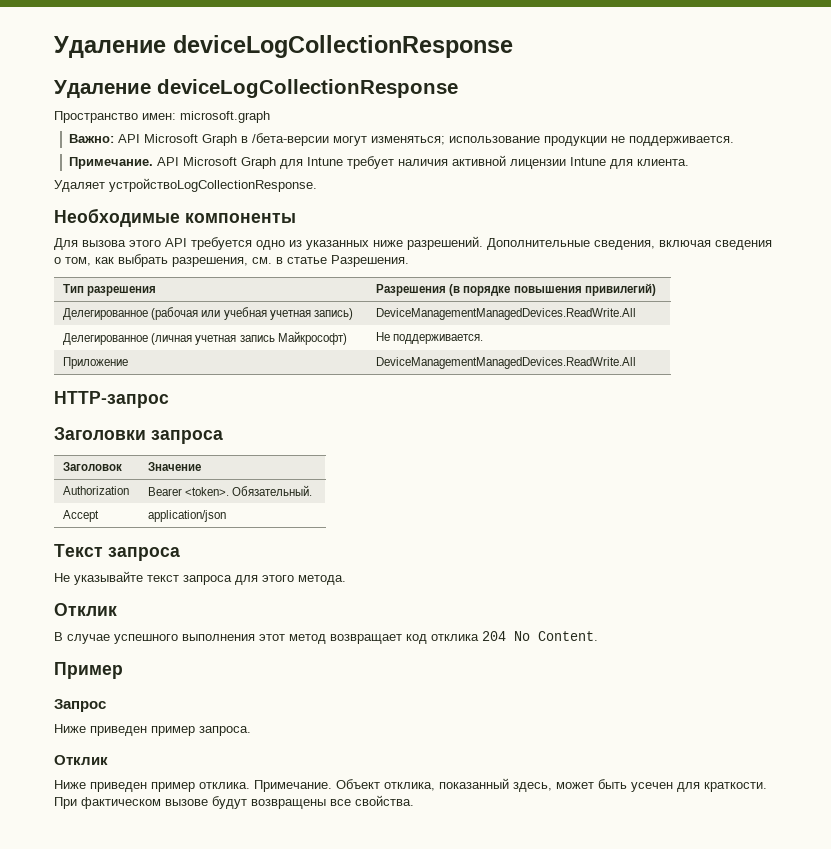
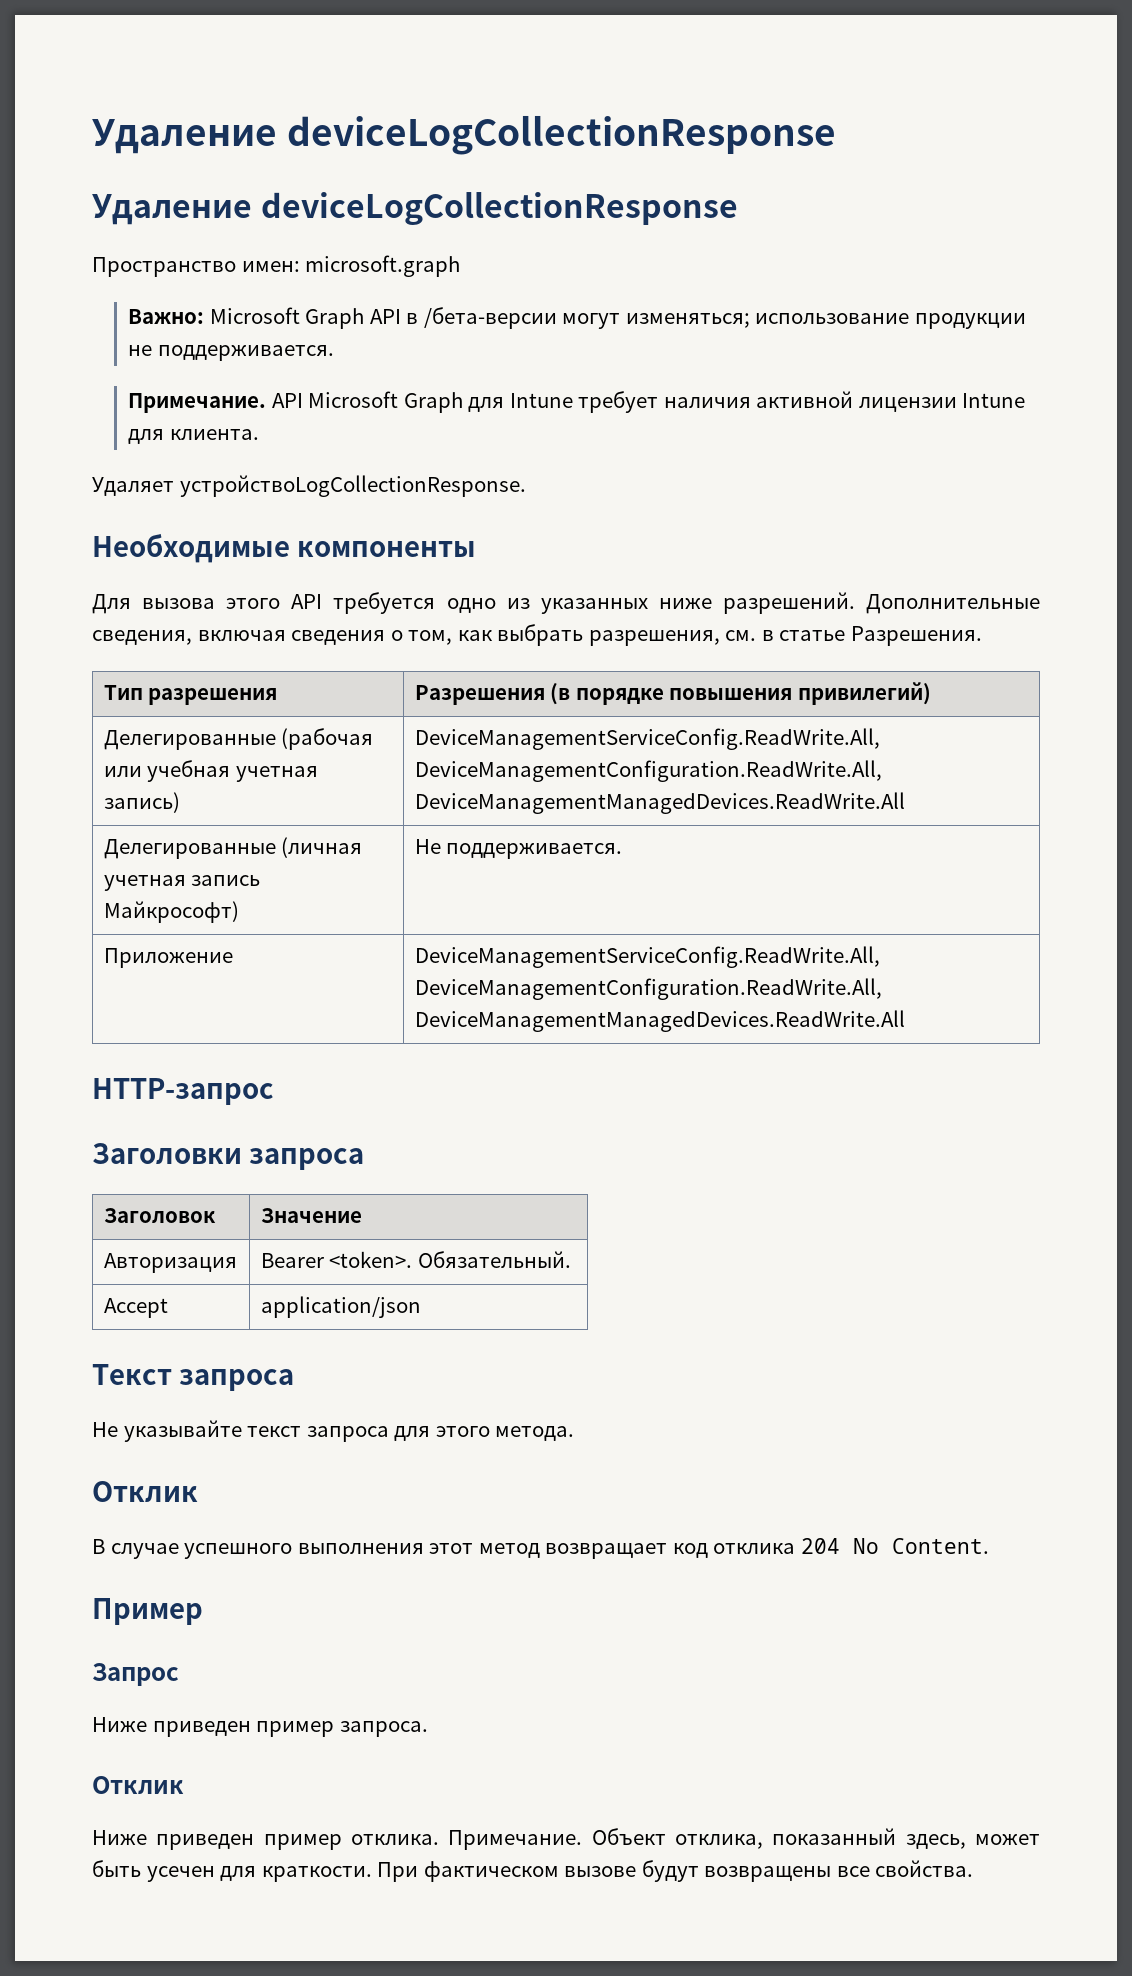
- Важно: API Microsoft Graph в /бета-версии могут изменяться; использование продукции не поддерживается.
+ Важно: Microsoft Graph API в /бета-версии могут изменяться; использование продукции не поддерживается.
- Делегированное (рабочая или учебная учетная запись) | DeviceManagementManagedDevices.ReadWrite.All
- Делегированное (личная учетная запись Майкрософт) | Не поддерживается.
+ Делегированные (рабочая или учебная учетная запись) | DeviceManagementServiceConfig.ReadWrite.All, DeviceManagementConfiguration.ReadWrite.All, DeviceManagementManagedDevices.ReadWrite.All
+ Делегированные (личная учетная запись Майкрософт) | Не поддерживается.
- Приложение | DeviceManagementManagedDevices.ReadWrite.All
+ Приложение | DeviceManagementServiceConfig.ReadWrite.All, DeviceManagementConfiguration.ReadWrite.All, DeviceManagementManagedDevices.ReadWrite.All
- Authorization | Bearer <token>. Обязательный.
+ Авторизация | Bearer <token>. Обязательный.

